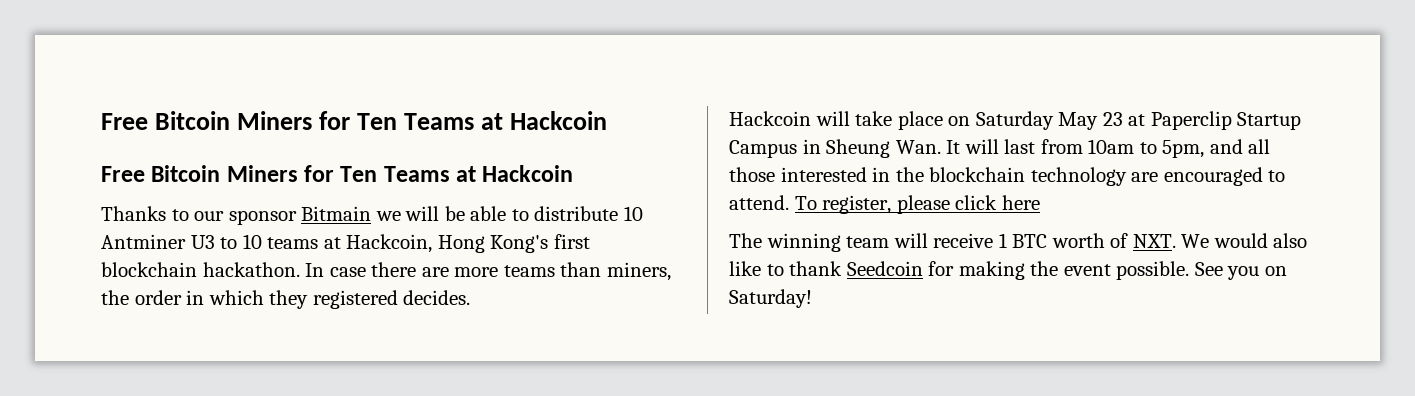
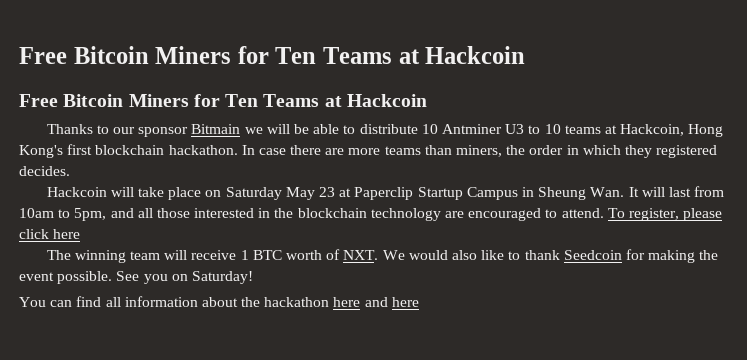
+ You can find all information about the hackathon here and here

